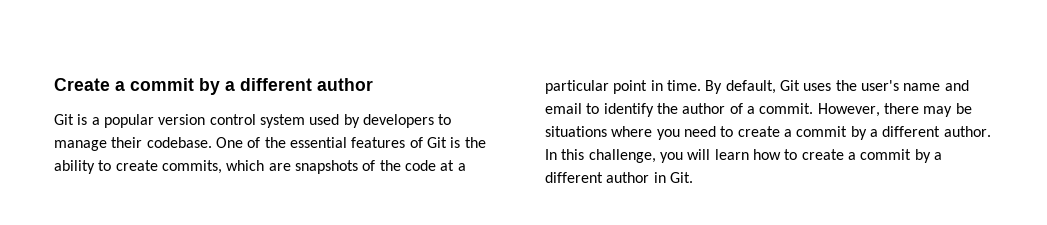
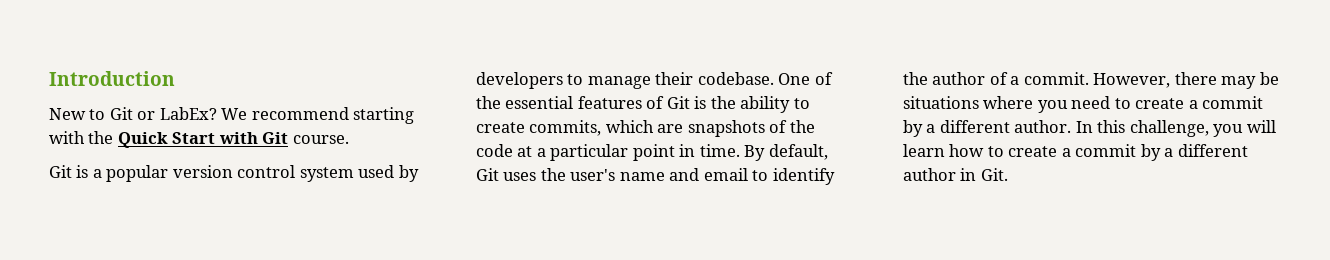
- Create a commit by a different author
+ Introduction
+ New to Git or LabEx? We recommend starting with the Quick Start with Git course.

